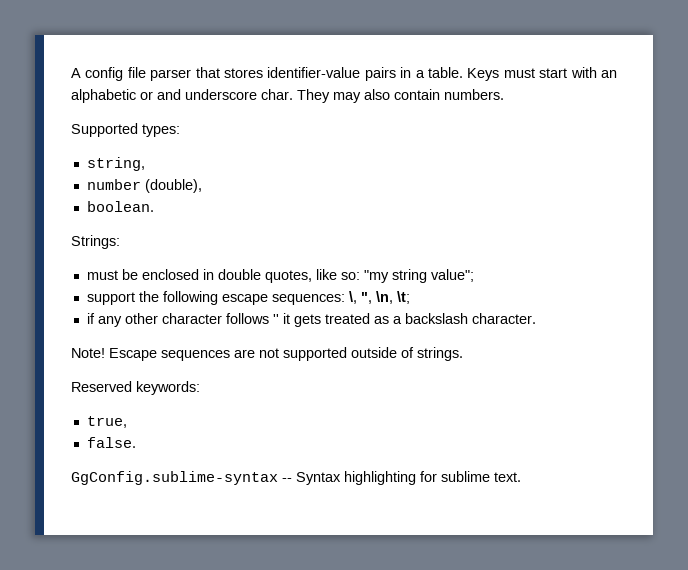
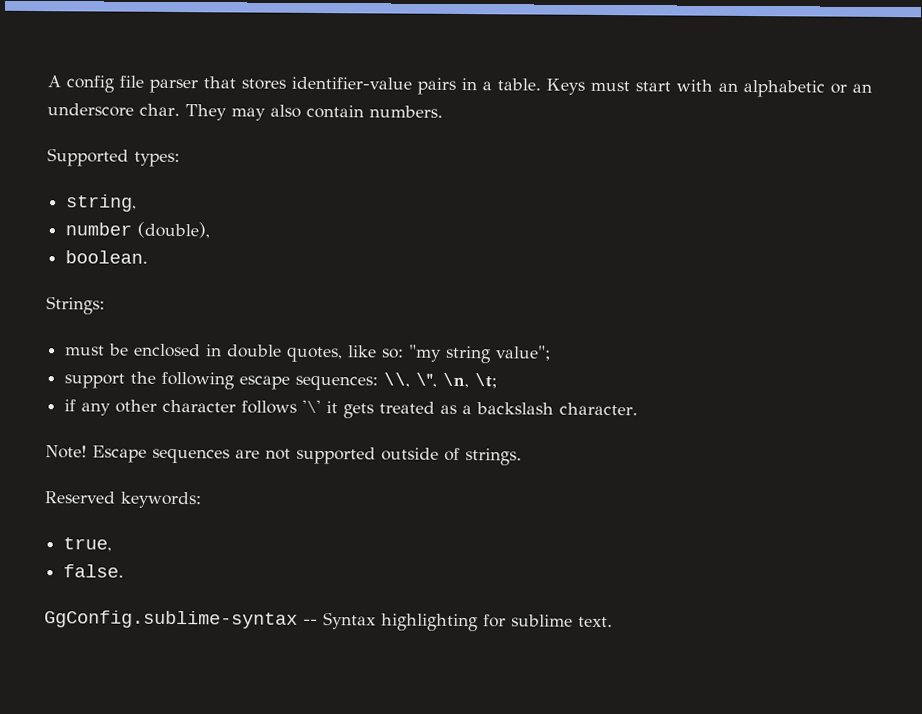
- Keys must start with an alphabetic or and underscore char.
+ Keys must start with an alphabetic or an underscore char.
- support the following escape sequences: \, ", \n, \t;
+ support the following escape sequences: \\, \", \n, \t;
- if any other character follows '' it gets treated as a backslash character.
+ if any other character follows '\' it gets treated as a backslash character.

